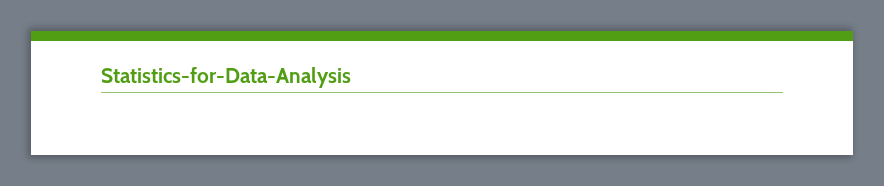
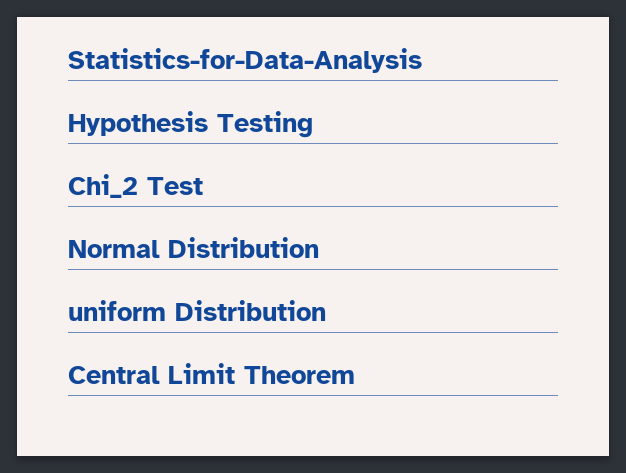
+ Hypothesis Testing
+ Chi_2 Test
+ Normal Distribution
+ uniform Distribution
+ Central Limit Theorem

